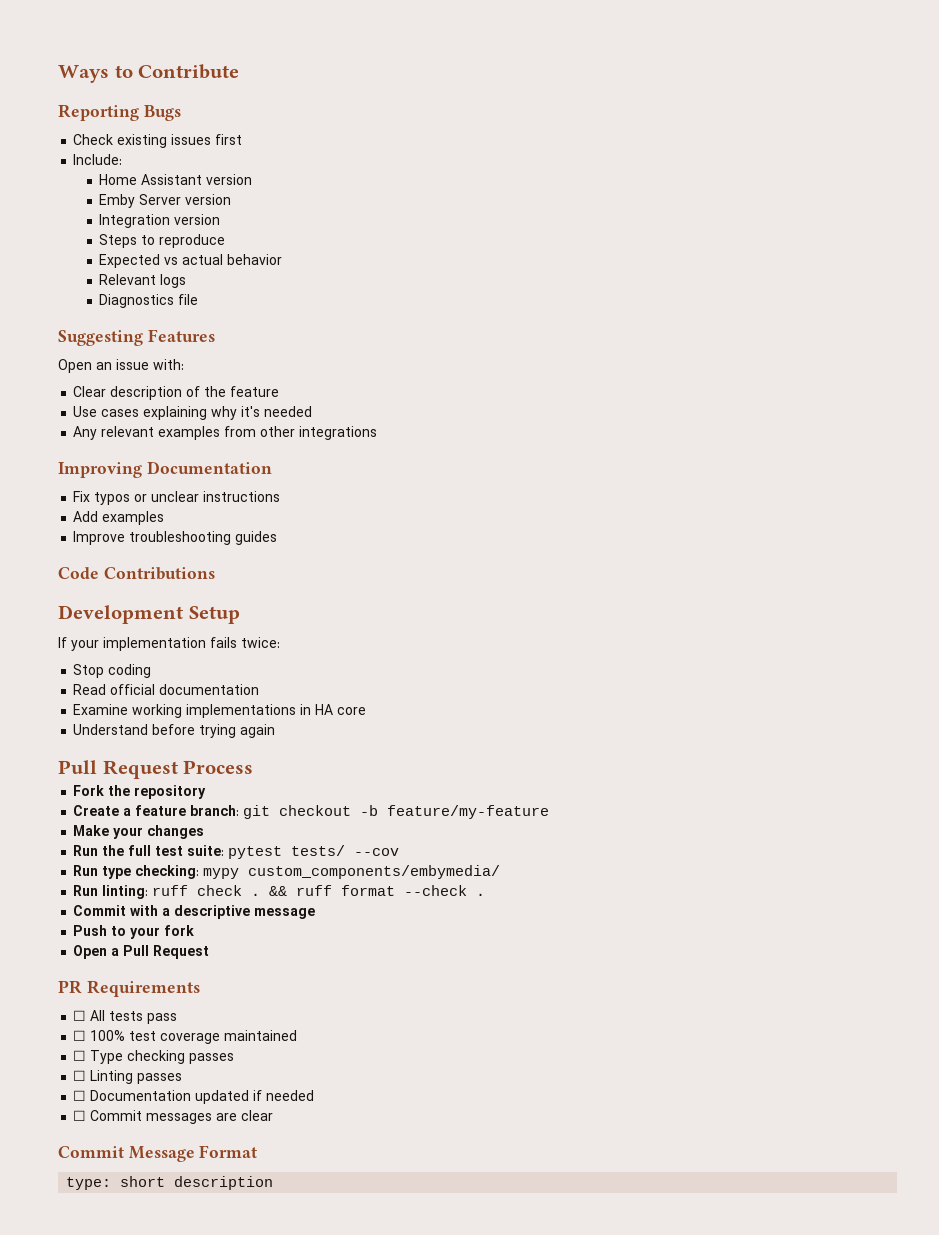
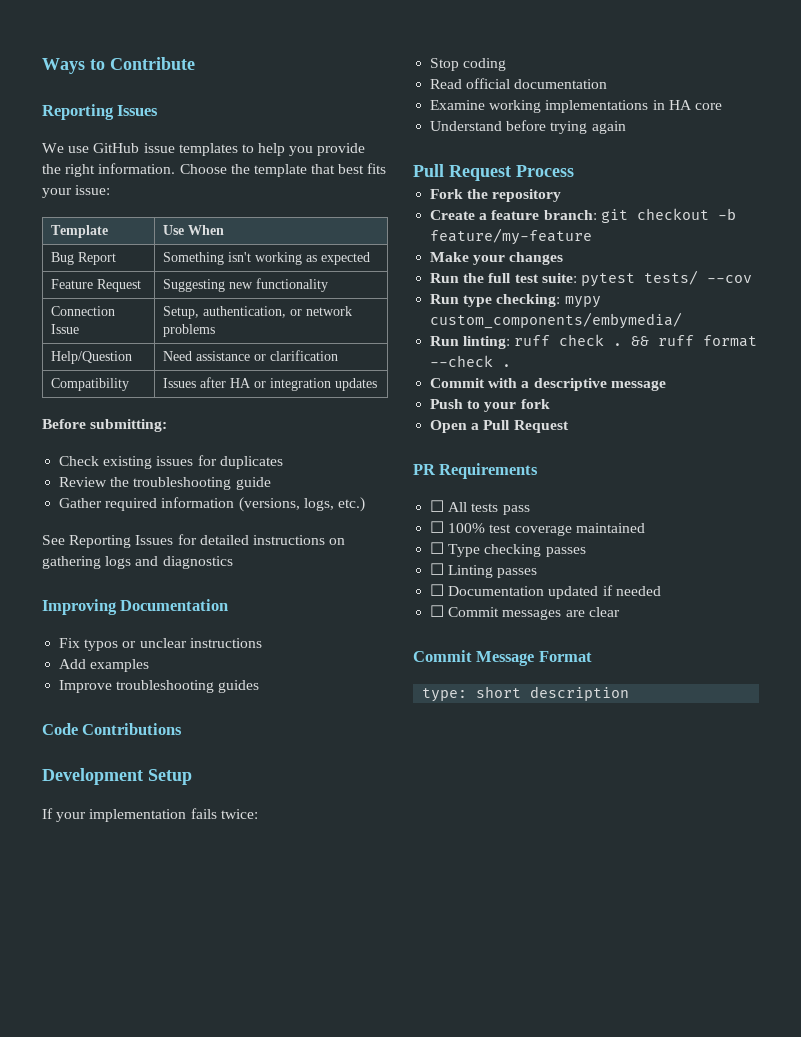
  Ways to Contribute
- Reporting Bugs
- Check existing issues first
- Include:
- Home Assistant version
- Emby Server version
- Integration version
- Steps to reproduce
- Expected vs actual behavior
- Relevant logs
- Diagnostics file
- Suggesting Features
- Open an issue with:
- Clear description of the feature
- Use cases explaining why it's needed
- Any relevant examples from other integrations
+ Reporting Issues
+ We use GitHub issue templates to help you provide the right information. Choose the template that best fits your issue:
+ Template | Use When
+ Bug Report | Something isn't working as expected
+ Feature Request | Suggesting new functionality
+ Connection Issue | Setup, authentication, or network problems
+ Help/Question | Need assistance or clarification
+ Compatibility | Issues after HA or integration updates
+ Before submitting:
+ Check existing issues for duplicates
+ Review the troubleshooting guide
+ Gather required information (versions, logs, etc.)
+ See Reporting Issues for detailed instructions on gathering logs and diagnostics

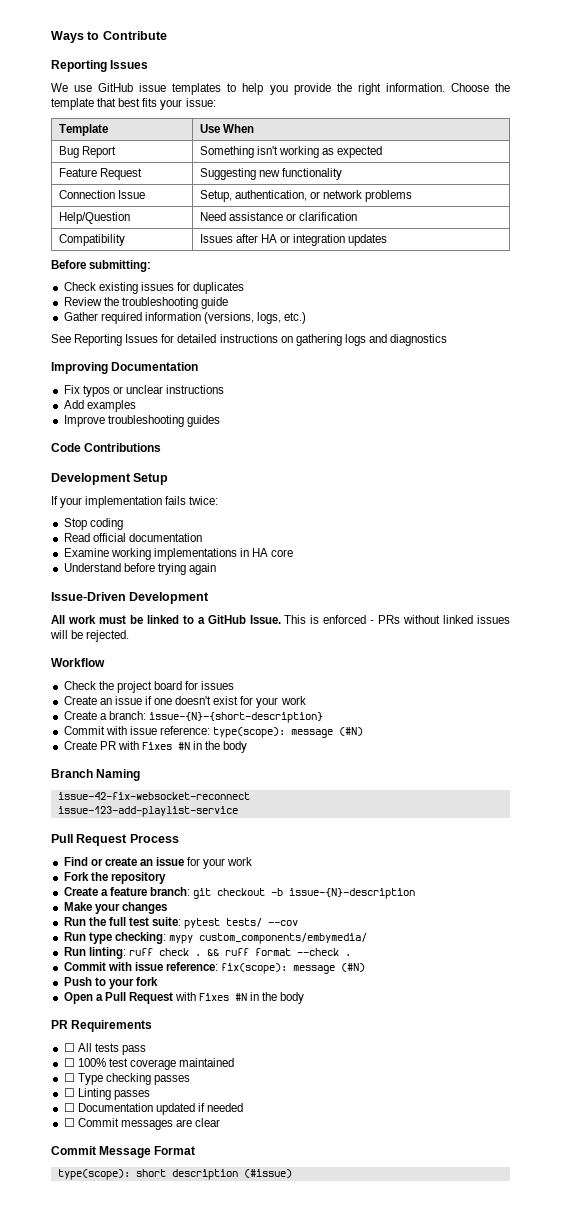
+ Issue-Driven Development
+ All work must be linked to a GitHub Issue. This is enforced - PRs without linked issues will be rejected.
+ Workflow
+ Check the project board for issues
+ Create an issue if one doesn't exist for your work
+ Create a branch: issue-{N}-{short-description}
+ Commit with issue reference: type(scope): message (#N)
+ Create PR with Fixes #N in the body
+ Branch Naming
+ issue-42-fix-websocket-reconnect
+ issue-123-add-playlist-service
  Pull Request Process
+ Find or create an issue for your work
- Create a feature branch: git checkout -b feature/my-feature
+ Create a feature branch: git checkout -b issue-{N}-description
- Commit with a descriptive message
+ Commit with issue reference: fix(scope): message (#N)
- Open a Pull Request
+ Open a Pull Request with Fixes #N in the body
- type: short description
+ type(scope): short description (#issue)

